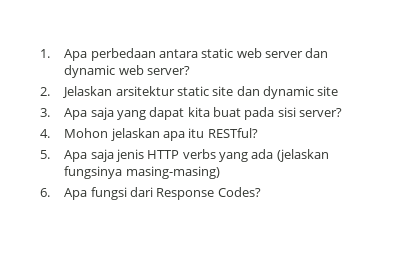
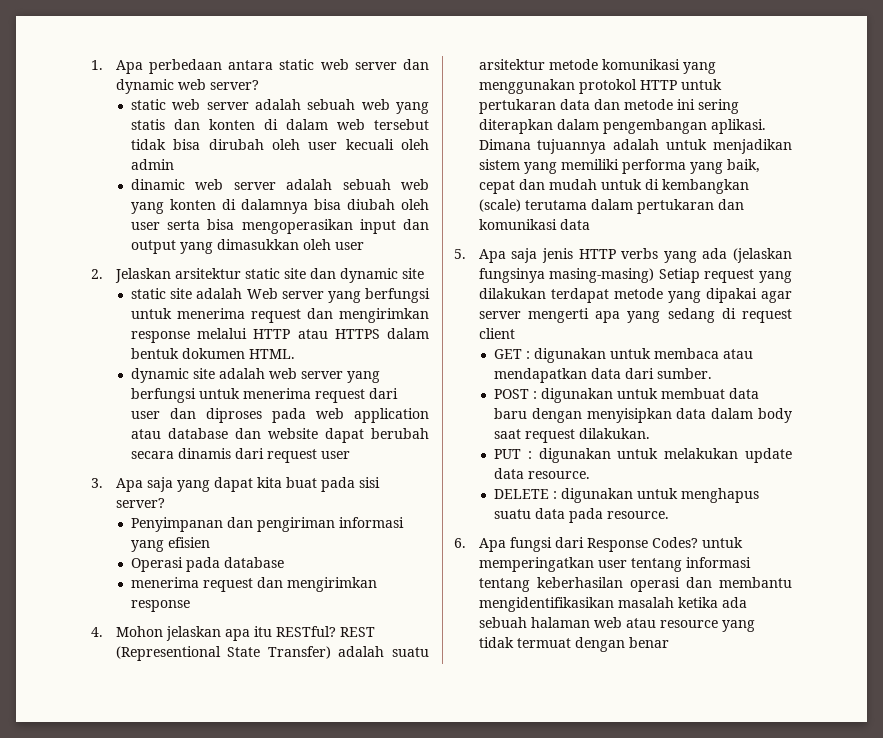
+ static web server adalah sebuah web yang statis dan konten di dalam web tersebut tidak bisa dirubah oleh user kecuali oleh admin
+ dinamic web server adalah sebuah web yang konten di dalamnya bisa diubah oleh user serta bisa mengoperasikan input dan output yang dimasukkan oleh user
+ static site adalah Web server yang berfungsi untuk menerima request dan mengirimkan response melalui HTTP atau HTTPS dalam bentuk dokumen HTML.
+ dynamic site adalah web server yang berfungsi untuk menerima request dari user dan diproses pada web application atau database dan website dapat berubah secara dinamis dari request user
+ Penyimpanan dan pengiriman informasi yang efisien
+ Operasi pada database
+ menerima request dan mengirimkan response
+ REST (Representional State Transfer) adalah suatu arsitektur metode komunikasi yang menggunakan protokol HTTP untuk pertukaran data dan metode ini sering diterapkan dalam pengembangan aplikasi. Dimana tujuannya adalah untuk menjadikan sistem yang memiliki performa yang baik, cepat dan mudah untuk di kembangkan (scale) terutama dalam pertukaran dan komunikasi data
- 5. Apa saja jenis HTTP verbs yang ada (jelaskan fungsinya masing-masing)
+ 5. Apa saja jenis HTTP verbs yang ada (jelaskan fungsinya masing-masing) Setiap request yang dilakukan terdapat metode yang dipakai agar server mengerti apa yang sedang di request client
+ GET : digunakan untuk membaca atau mendapatkan data dari sumber.
+ POST : digunakan untuk membuat data baru dengan menyisipkan data dalam body saat request dilakukan.
+ PUT : digunakan untuk melakukan update data resource.
+ DELETE : digunakan untuk menghapus suatu data pada resource.
- 6. Apa fungsi dari Response Codes?
+ 6. Apa fungsi dari Response Codes? untuk memperingatkan user tentang informasi tentang keberhasilan operasi dan membantu mengidentifikasikan masalah ketika ada sebuah halaman web atau resource yang tidak termuat dengan benar

